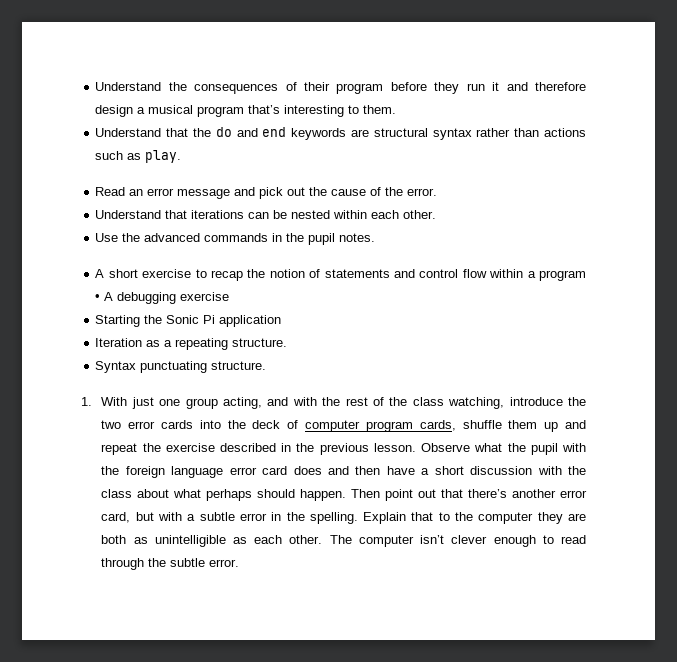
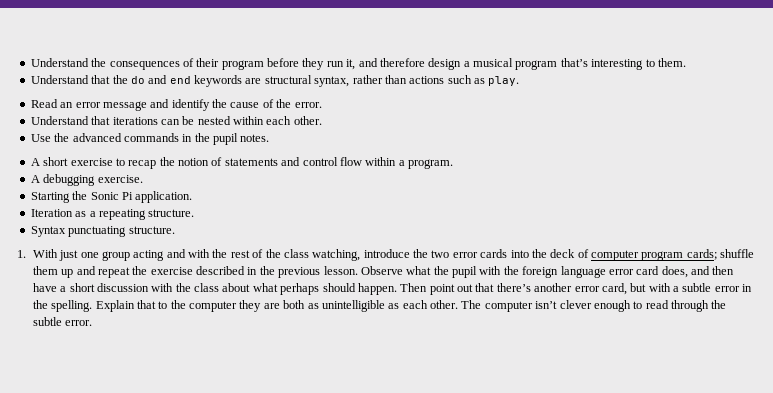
- Understand the consequences of their program before they run it and therefore design a musical program that’s interesting to them.
+ Understand the consequences of their program before they run it, and therefore design a musical program that’s interesting to them.
- Understand that the do and end keywords are structural syntax rather than actions such as play.
+ Understand that the do and end keywords are structural syntax, rather than actions such as play.
- Read an error message and pick out the cause of the error.
+ Read an error message and identify the cause of the error.
- A short exercise to recap the notion of statements and control flow within a program • A debugging exercise
+ A short exercise to recap the notion of statements and control flow within a program.
+ A debugging exercise.
- Starting the Sonic Pi application
+ Starting the Sonic Pi application.
- 1. With just one group acting, and with the rest of the class watching, introduce the two error cards into the deck of computer program cards, shuffle them up and repeat the exercise described in the previous lesson.
+ 1. With just one group acting and with the rest of the class watching, introduce the two error cards into the deck of computer program cards; shuffle them up and repeat the exercise described in the previous lesson.
- Observe what the pupil with the foreign language error card does and then have a short discussion with the class about what perhaps should happen.
+ Observe what the pupil with the foreign language error card does, and then have a short discussion with the class about what perhaps should happen.

